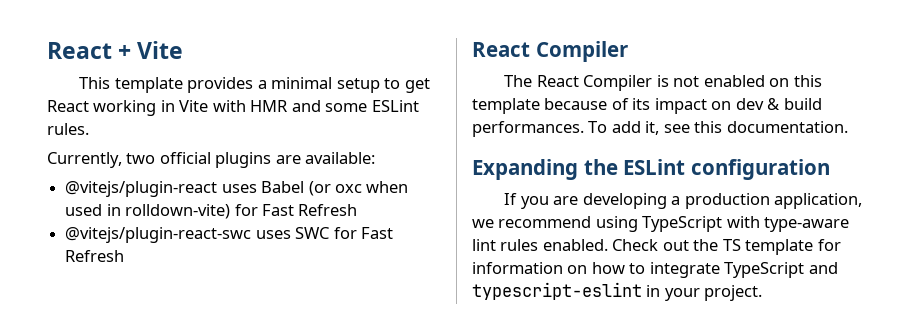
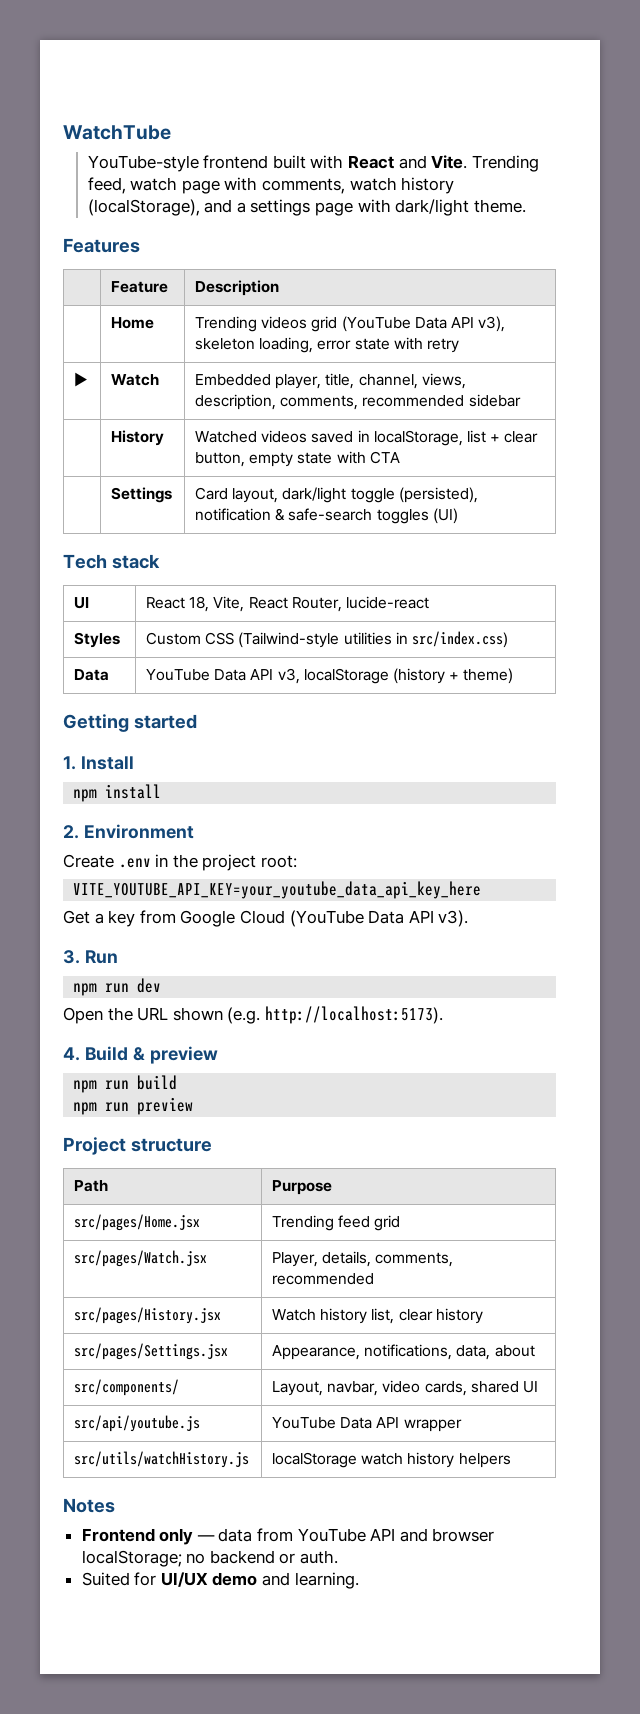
- React + Vite
- This template provides a minimal setup to get React working in Vite with HMR and some ESLint rules.
- Currently, two official plugins are available:
- @vitejs/plugin-react uses Babel (or oxc when used in rolldown-vite) for Fast Refresh
- @vitejs/plugin-react-swc uses SWC for Fast Refresh
- React Compiler
- The React Compiler is not enabled on this template because of its impact on dev & build performances. To add it, see this documentation.
- Expanding the ESLint configuration
- If you are developing a production application, we recommend using TypeScript with type-aware lint rules enabled. Check out the TS template for information on how to integrate TypeScript and typescript-eslint in your project.
+ WatchTube
+ YouTube-style frontend built with React and Vite. Trending feed, watch page with comments, watch history (localStorage), and a settings page with dark/light theme.
+ Features
+ | Feature | Description
+ | Home | Trending videos grid (YouTube Data API v3), skeleton loading, error state with retry
+ ▶ | Watch | Embedded player, title, channel, views, description, comments, recommended sidebar
+ | History | Watched videos saved in localStorage, list + clear button, empty state with CTA
+ | Settings | Card layout, dark/light toggle (persisted), notification & safe-search toggles (UI)
+ Tech stack
+ UI | React 18, Vite, React Router, lucide-react
+ Styles | Custom CSS (Tailwind-style utilities in src/index.css)
+ Data | YouTube Data API v3, localStorage (history + theme)
+ Getting started
+ 1. Install
+ npm install
+ 2. Environment
+ Create .env in the project root:
+ VITE_YOUTUBE_API_KEY=your_youtube_data_api_key_here
+ Get a key from Google Cloud (YouTube Data API v3).
+ 3. Run
+ npm run dev
+ Open the URL shown (e.g. http://localhost:5173).
+ 4. Build & preview
+ npm run build
+ npm run preview
+ Project structure
+ Path | Purpose
+ src/pages/Home.jsx | Trending feed grid
+ src/pages/Watch.jsx | Player, details, comments, recommended
+ src/pages/History.jsx | Watch history list, clear history
+ src/pages/Settings.jsx | Appearance, notifications, data, about
+ src/components/ | Layout, navbar, video cards, shared UI
+ src/api/youtube.js | YouTube Data API wrapper
+ src/utils/watchHistory.js | localStorage watch history helpers
+ Notes
+ Frontend only — data from YouTube API and browser localStorage; no backend or auth.
+ Suited for UI/UX demo and learning.

